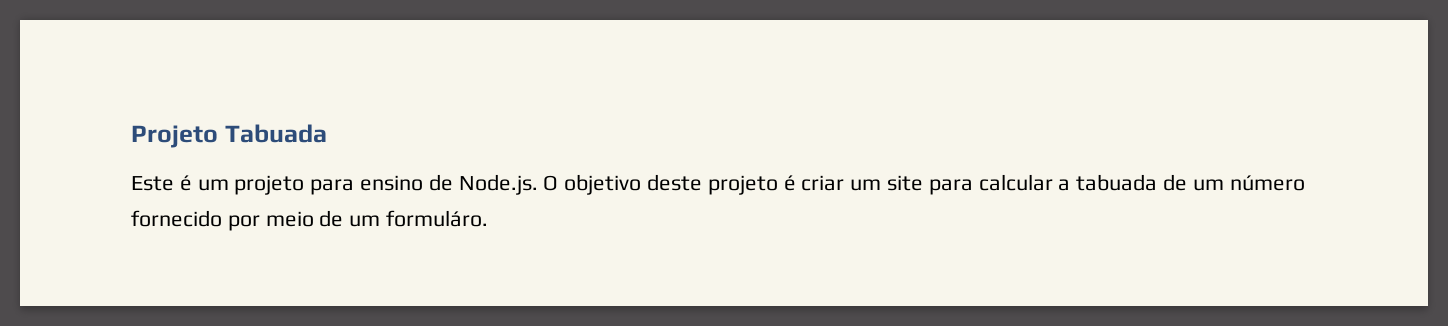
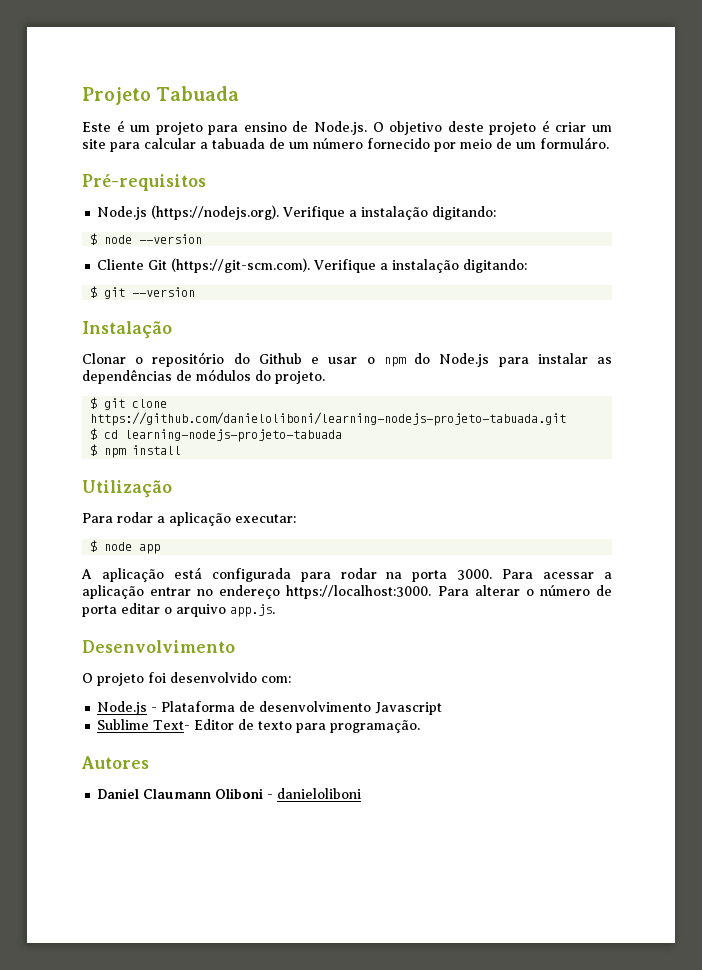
+ Pré-requisitos
+ Node.js (https://nodejs.org). Verifique a instalação digitando:
+ $ node --version
+ Cliente Git (https://git-scm.com). Verifique a instalação digitando:
+ $ git --version
+ Instalação
+ Clonar o repositório do Github e usar o npm do Node.js para instalar as dependências de módulos do projeto.
+ $ git clone https://github.com/danieloliboni/learning-nodejs-projeto-tabuada.git
+ $ cd learning-nodejs-projeto-tabuada
+ $ npm install
+ Utilização
+ Para rodar a aplicação executar:
+ $ node app
+ A aplicação está configurada para rodar na porta 3000. Para acessar a aplicação entrar no endereço https://localhost:3000. Para alterar o número de porta editar o arquivo app.js.
+ Desenvolvimento
+ O projeto foi desenvolvido com:
+ Node.js - Plataforma de desenvolvimento Javascript
+ Sublime Text- Editor de texto para programação.
+ Autores
+ Daniel Claumann Oliboni - danieloliboni

